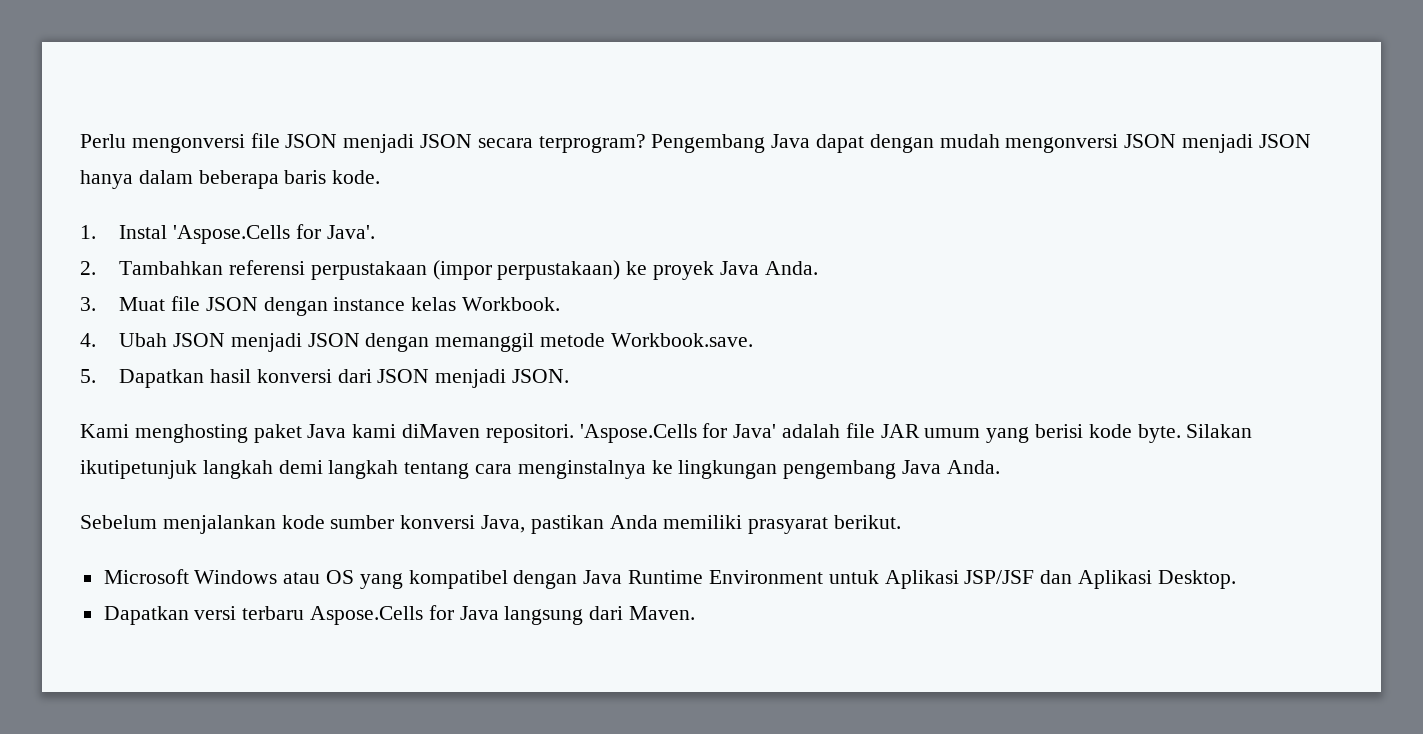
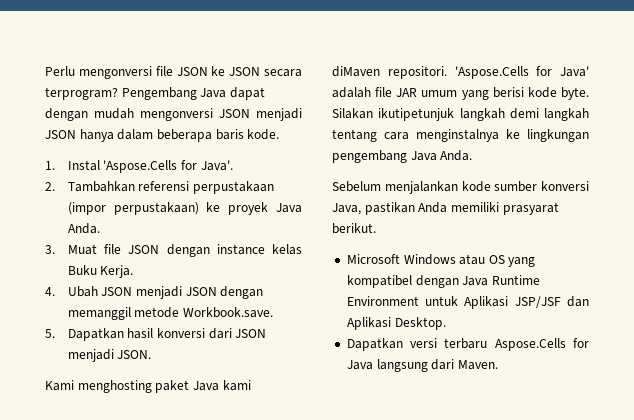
- Perlu mengonversi file JSON menjadi JSON secara terprogram?
+ Perlu mengonversi file JSON ke JSON secara terprogram?
- 3. Muat file JSON dengan instance kelas Workbook.
+ 3. Muat file JSON dengan instance kelas Buku Kerja.

